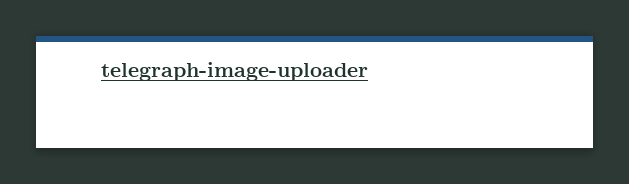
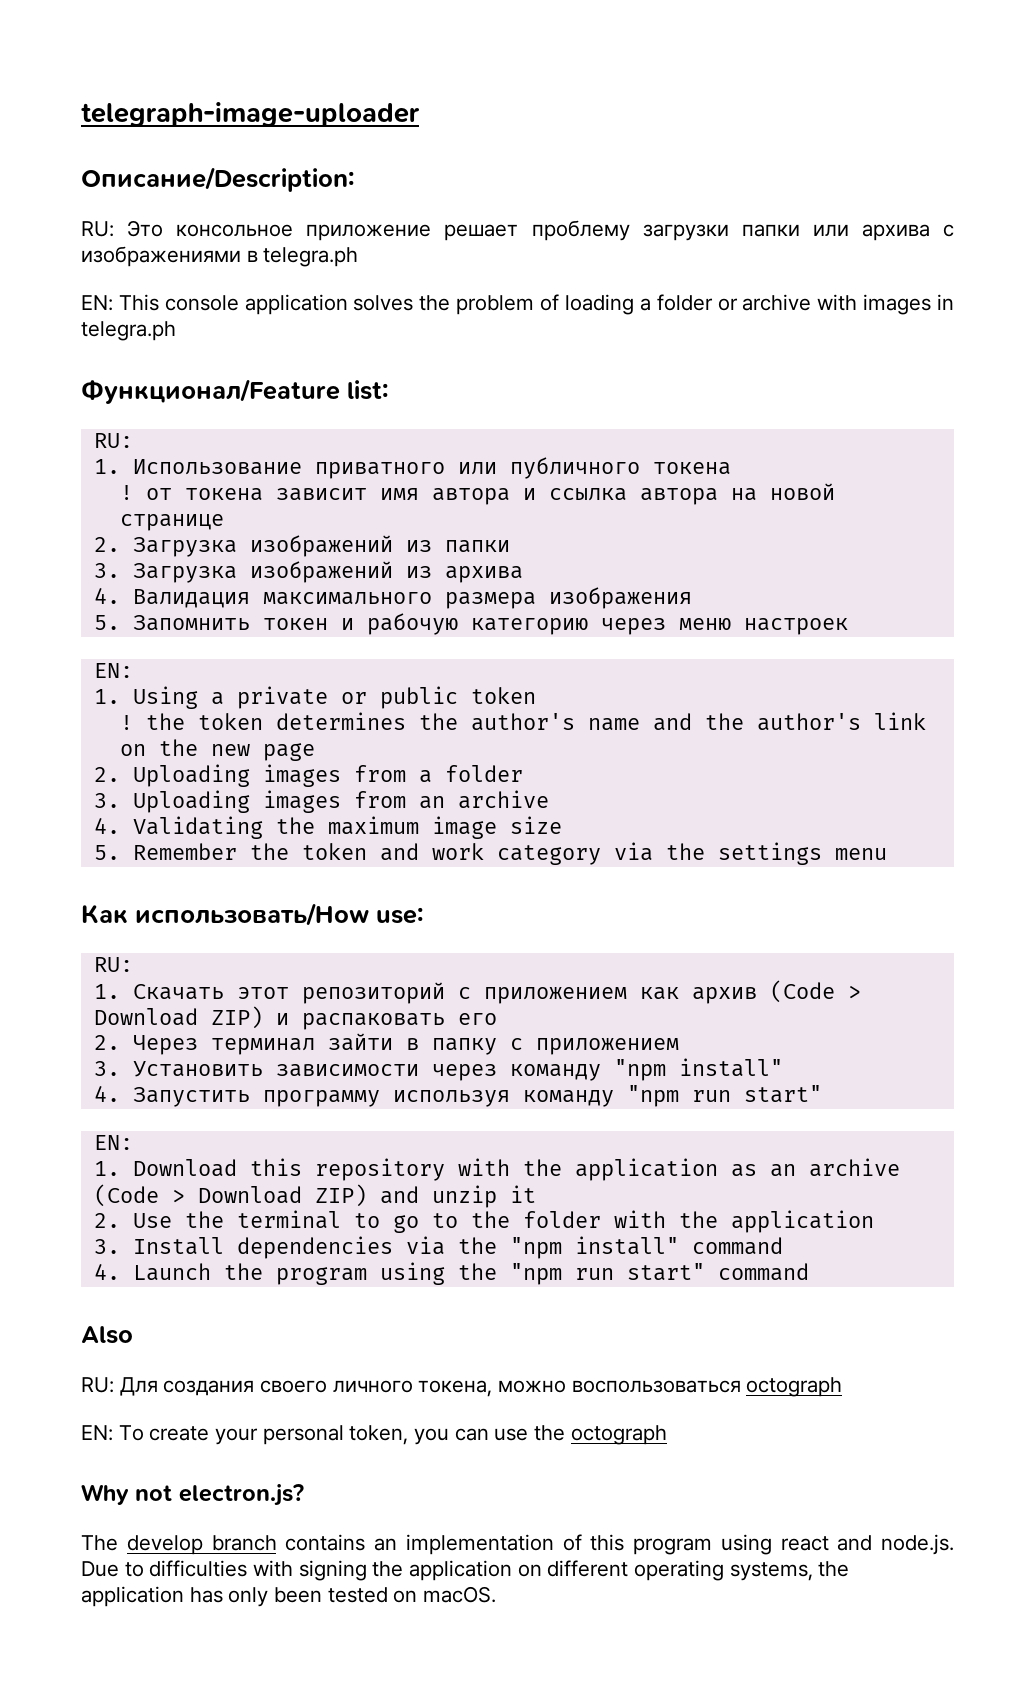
+ Описание/Description:
+ RU: Это консольное приложение решает проблему загрузки папки или архива с изображениями в telegra.ph
+ EN: This console application solves the problem of loading a folder or archive with images in telegra.ph
+ Функционал/Feature list:
+ RU:
+ 1. Использование приватного или публичного токена
+ ! от токена зависит имя автора и ссылка автора на новой странице
+ 2. Загрузка изображений из папки
+ 3. Загрузка изображений из архива
+ 4. Валидация максимального размера изображения
+ 5. Запомнить токен и рабочую категорию через меню настроек
+ EN:
+ 1. Using a private or public token
+ ! the token determines the author's name and the author's link on the new page
+ 2. Uploading images from a folder
+ 3. Uploading images from an archive
+ 4. Validating the maximum image size
+ 5. Remember the token and work category via the settings menu
+ Как использовать/How use:
+ RU:
+ 1. Скачать этот репозиторий с приложением как архив (Code > Download ZIP) и распаковать его
+ 2. Через терминал зайти в папку с приложением
+ 3. Установить зависимости через команду "npm install"
+ 4. Запустить программу используя команду "npm run start"
+ EN:
+ 1. Download this repository with the application as an archive (Code > Download ZIP) and unzip it
+ 2. Use the terminal to go to the folder with the application
+ 3. Install dependencies via the "npm install" command
+ 4. Launch the program using the "npm run start" command
+ Also
+ RU: Для создания своего личного токена, можно воспользоваться octograph
+ EN: To create your personal token, you can use the octograph
+ Why not electron.js?
+ The develop branch contains an implementation of this program using react and node.js. Due to difficulties with signing the application on different operating systems, the application has only been tested on macOS.

